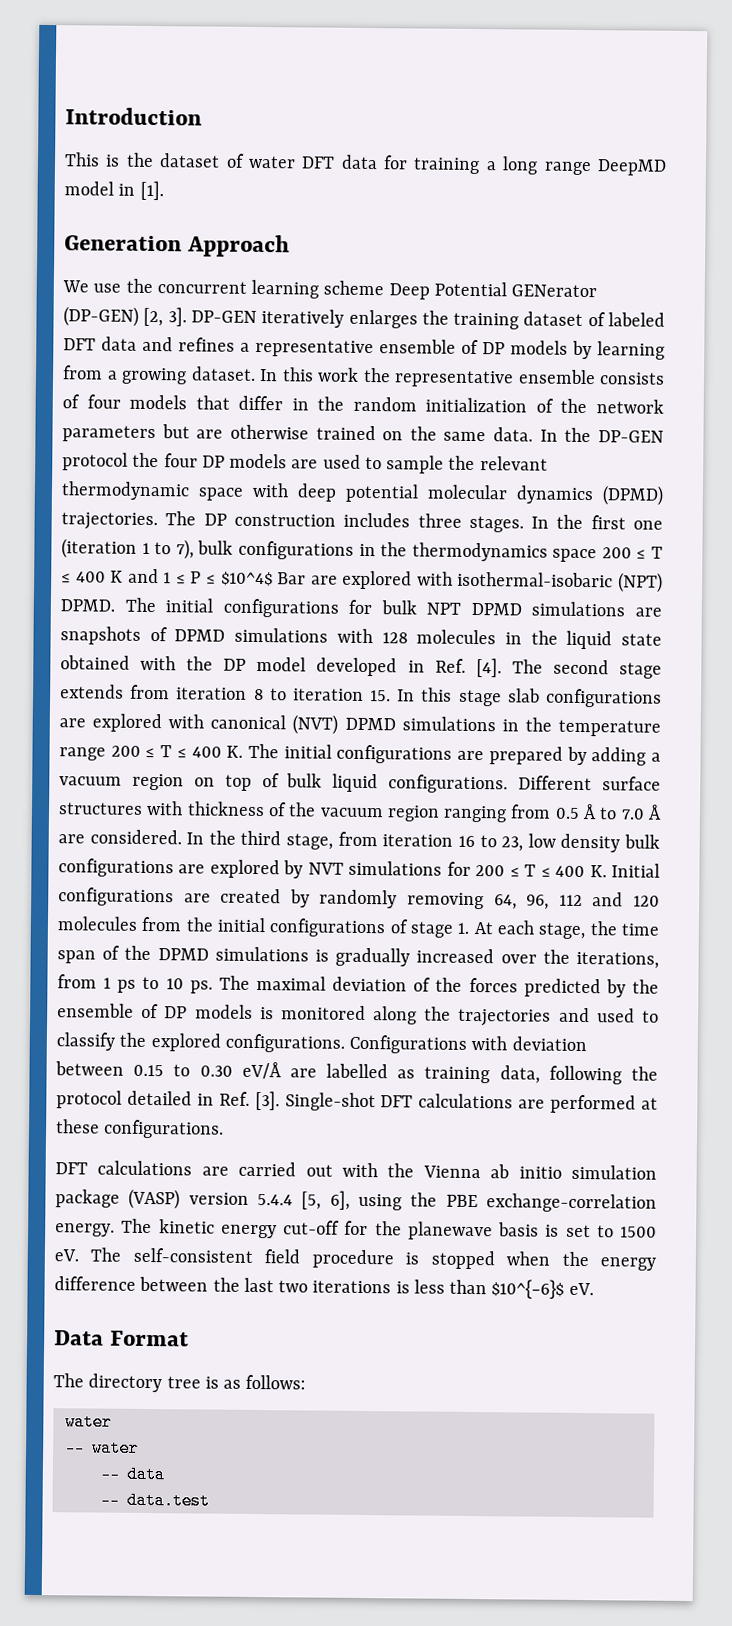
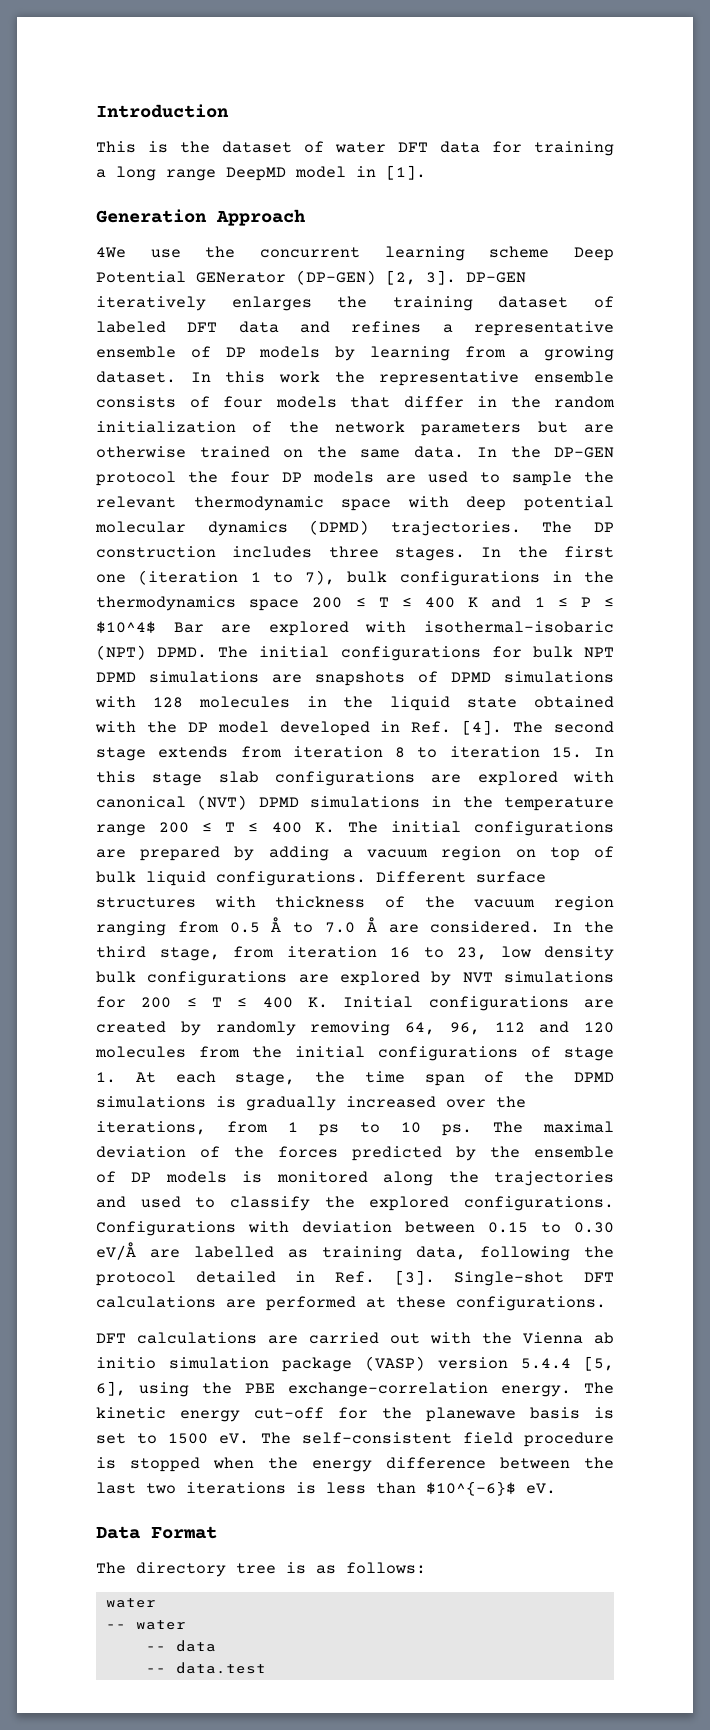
- We use the concurrent learning scheme Deep Potential GENerator (DP-GEN) [2, 3].
+ 4We use the concurrent learning scheme Deep Potential GENerator (DP-GEN) [2, 3].

